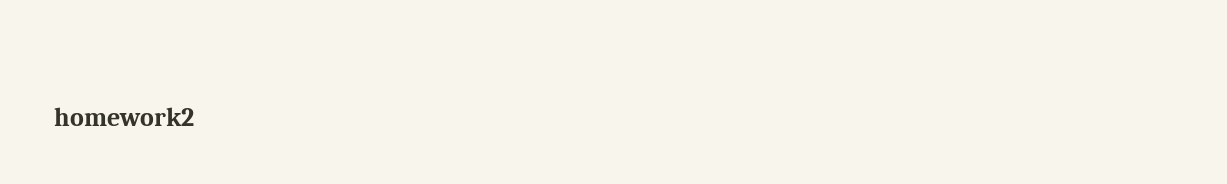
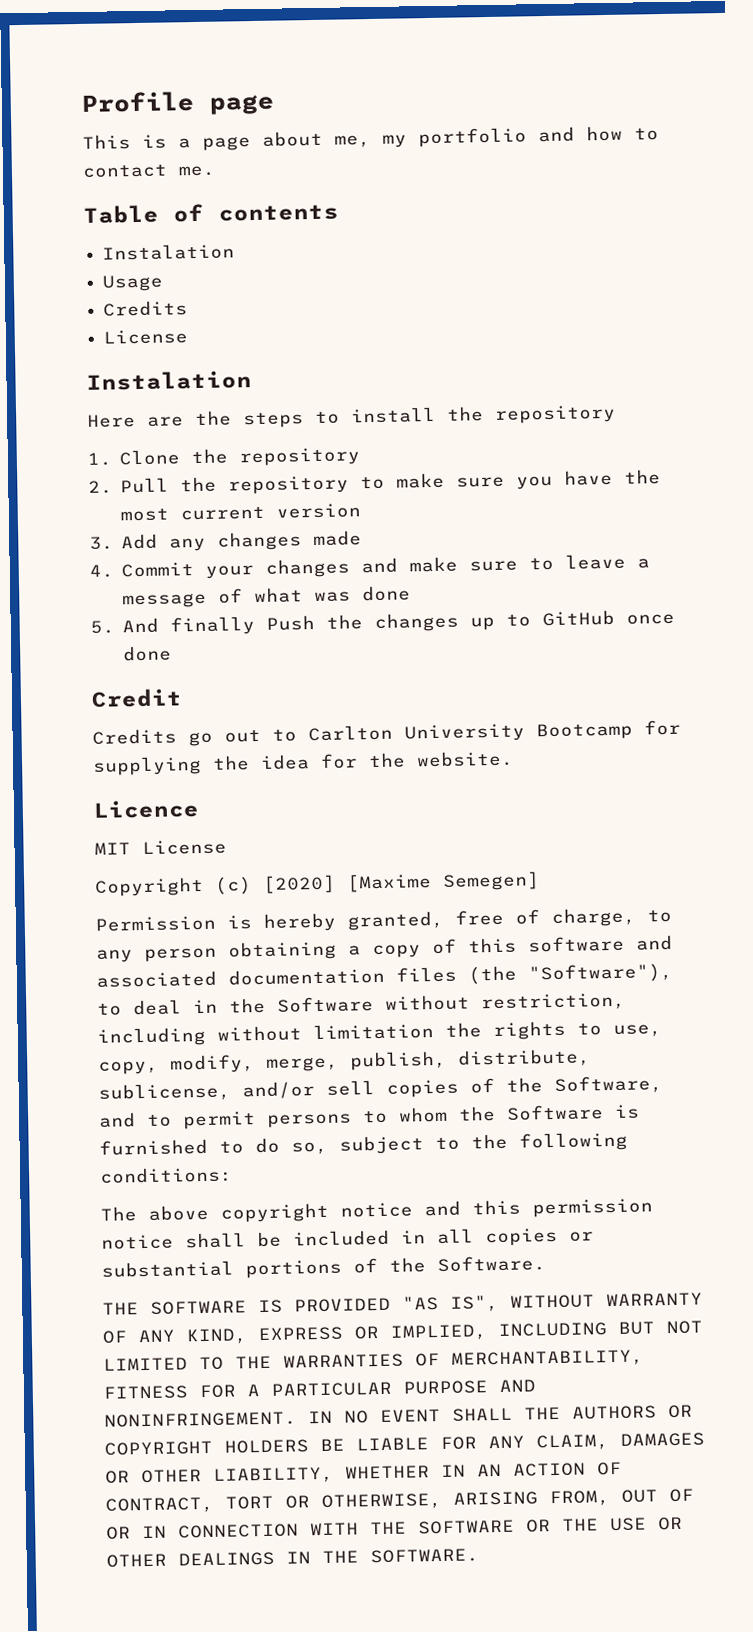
- homework2
+ Profile page
+ This is a page about me, my portfolio and how to contact me.
+ Table of contents
+ Instalation
+ Usage
+ Credits
+ License
+ Instalation
+ Here are the steps to install the repository
+ 1. Clone the repository
+ 2. Pull the repository to make sure you have the most current version
+ 3. Add any changes made
+ 4. Commit your changes and make sure to leave a message of what was done
+ 5. And finally Push the changes up to GitHub once done
+ Credit
+ Credits go out to Carlton University Bootcamp for supplying the idea for the website.
+ Licence
+ MIT License
+ Copyright (c) [2020] [Maxime Semegen]
+ Permission is hereby granted, free of charge, to any person obtaining a copy of this software and associated documentation files (the "Software"), to deal in the Software without restriction, including without limitation the rights to use, copy, modify, merge, publish, distribute, sublicense, and/or sell copies of the Software, and to permit persons to whom the Software is furnished to do so, subject to the following conditions:
+ The above copyright notice and this permission notice shall be included in all copies or substantial portions of the Software.
+ THE SOFTWARE IS PROVIDED "AS IS", WITHOUT WARRANTY OF ANY KIND, EXPRESS OR IMPLIED, INCLUDING BUT NOT LIMITED TO THE WARRANTIES OF MERCHANTABILITY, FITNESS FOR A PARTICULAR PURPOSE AND NONINFRINGEMENT. IN NO EVENT SHALL THE AUTHORS OR COPYRIGHT HOLDERS BE LIABLE FOR ANY CLAIM, DAMAGES OR OTHER LIABILITY, WHETHER IN AN ACTION OF CONTRACT, TORT OR OTHERWISE, ARISING FROM, OUT OF OR IN CONNECTION WITH THE SOFTWARE OR THE USE OR OTHER DEALINGS IN THE SOFTWARE.

